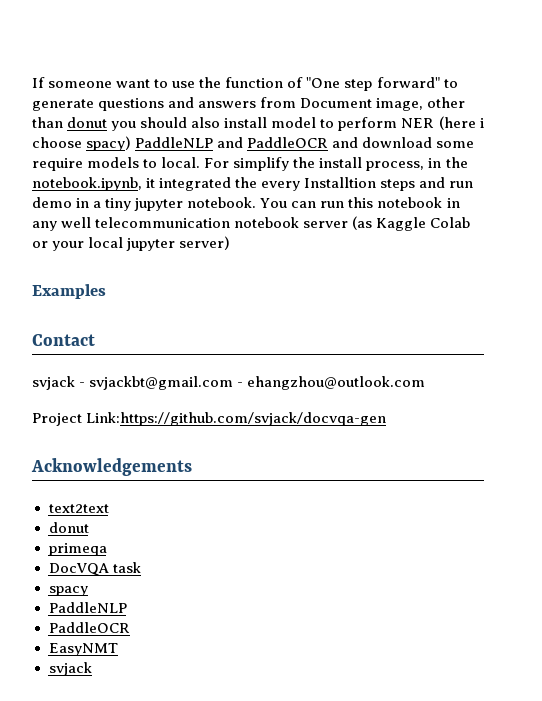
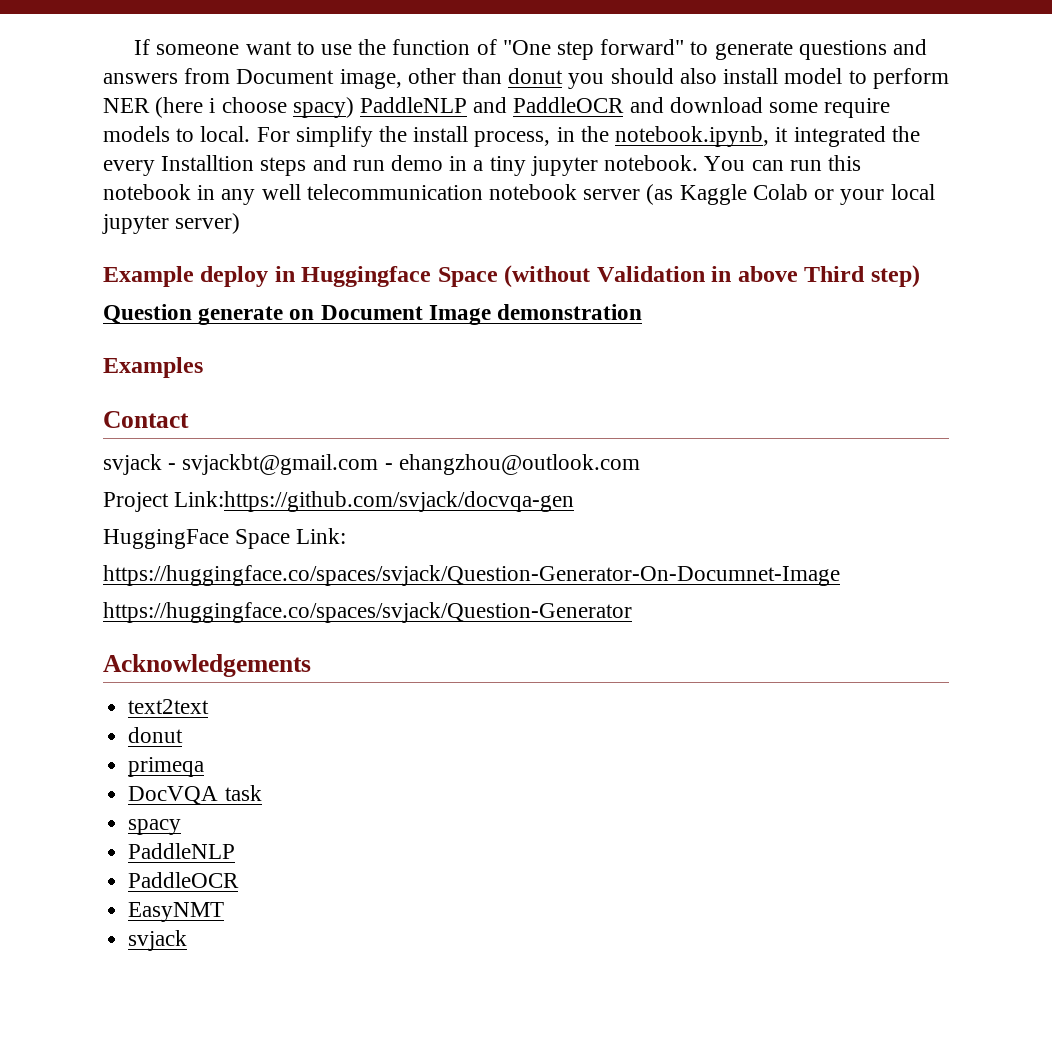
+ Example deploy in Huggingface Space (without Validation in above Third step)
+ Question generate on Document Image demonstration
+ HuggingFace Space Link:
+ https://huggingface.co/spaces/svjack/Question-Generator-On-Documnet-Image
+ https://huggingface.co/spaces/svjack/Question-Generator

